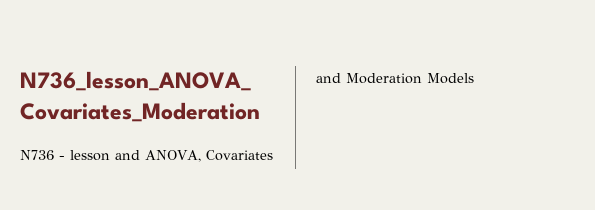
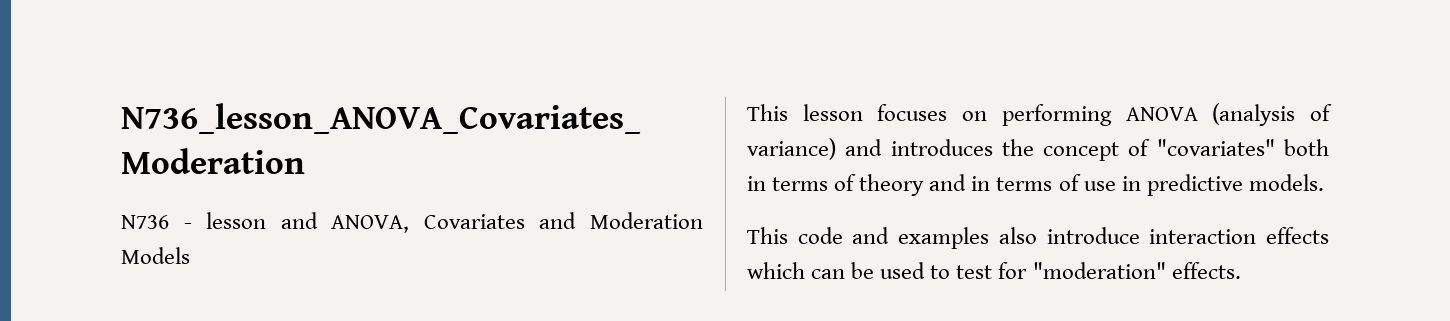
+ This lesson focuses on performing ANOVA (analysis of variance) and introduces the concept of "covariates" both in terms of theory and in terms of use in predictive models.
+ This code and examples also introduce interaction effects which can be used to test for "moderation" effects.

